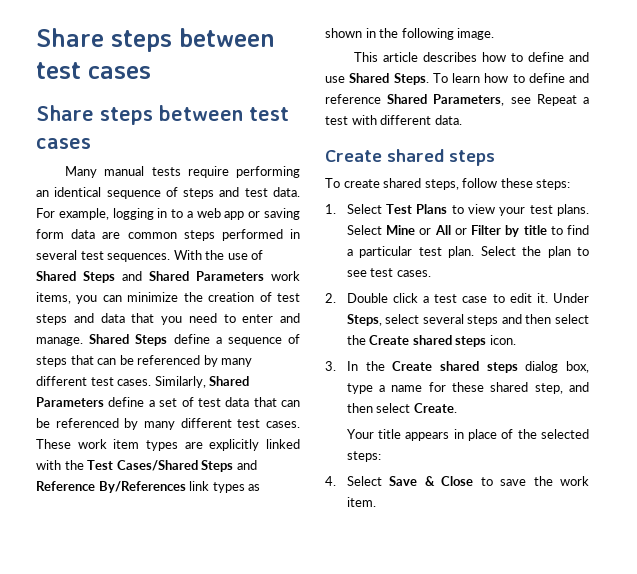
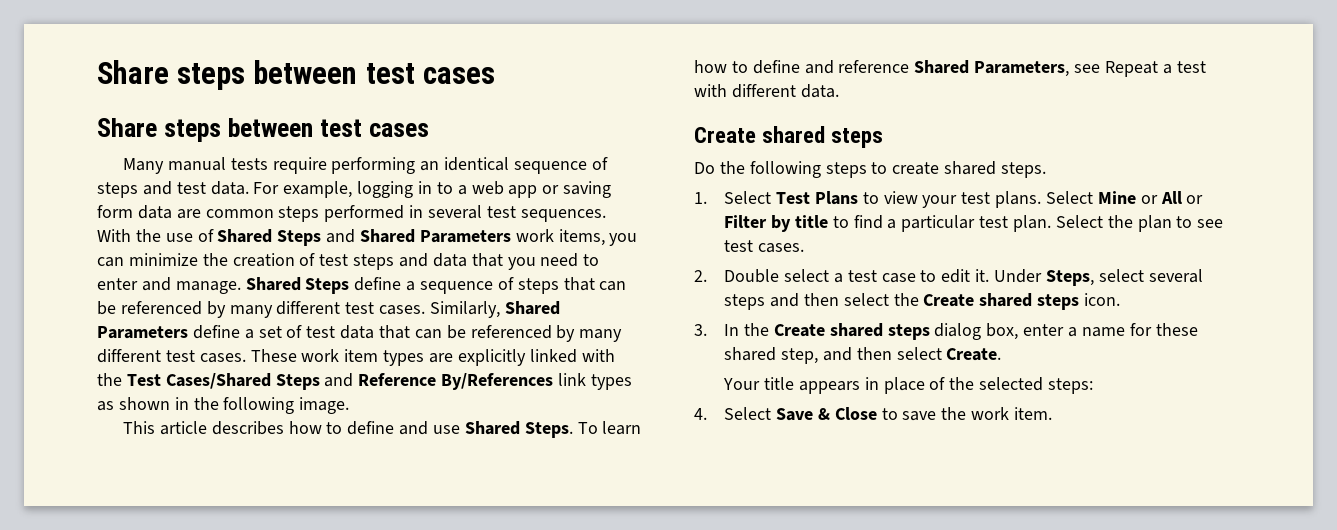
- To create shared steps, follow these steps:
+ Do the following steps to create shared steps.
- 2. Double click a test case to edit it.
+ 2. Double select a test case to edit it.
- 3. In the Create shared steps dialog box, type a name for these shared step, and then select Create.
+ 3. In the Create shared steps dialog box, enter a name for these shared step, and then select Create.

